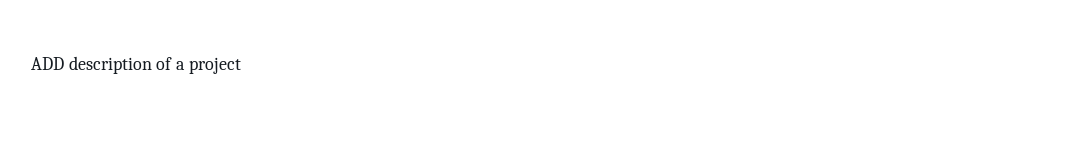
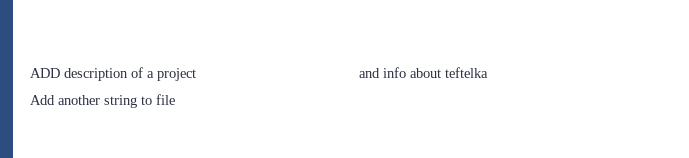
+ Add another string to file
+ and info about teftelka

